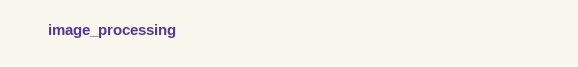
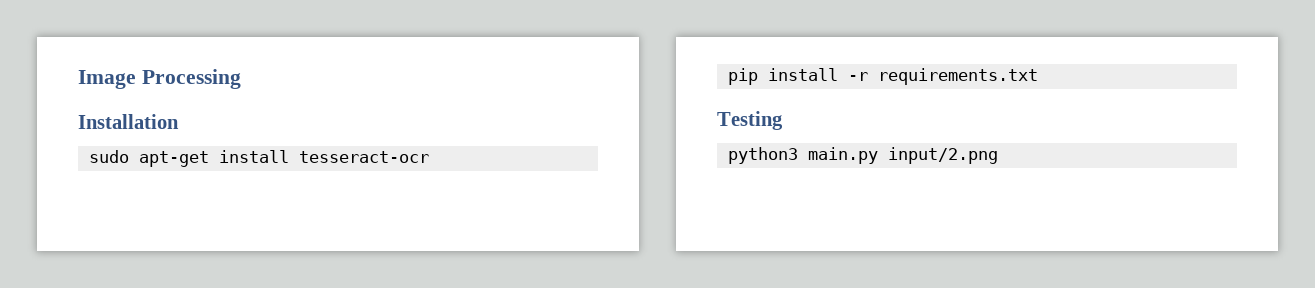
- image_processing
+ Image Processing
+ Installation
+ sudo apt-get install tesseract-ocr
+ pip install -r requirements.txt
+ Testing
+ python3 main.py input/2.png

